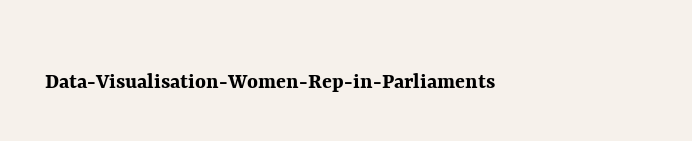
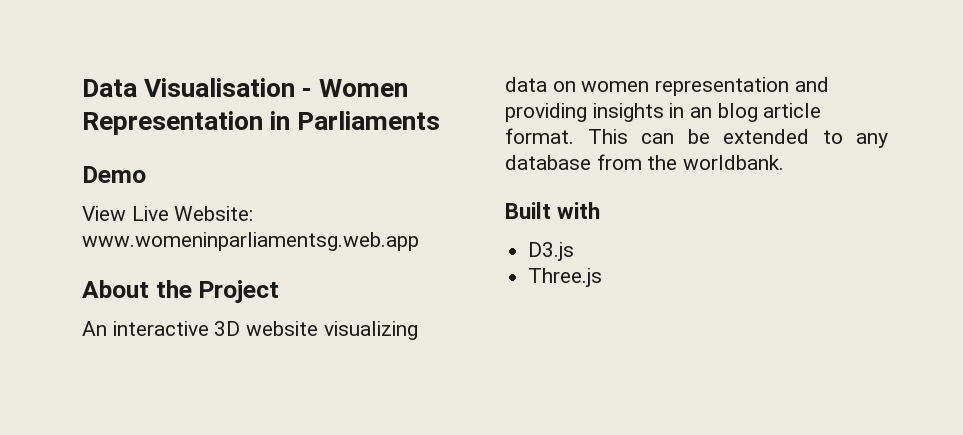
- Data-Visualisation-Women-Rep-in-Parliaments
+ Data Visualisation - Women Representation in Parliaments
+ Demo
+ View Live Website: www.womeninparliamentsg.web.app
+ About the Project
+ An interactive 3D website visualizing data on women representation and providing insights in an blog article format. This can be extended to any database from the worldbank.
+ Built with
+ D3.js
+ Three.js

